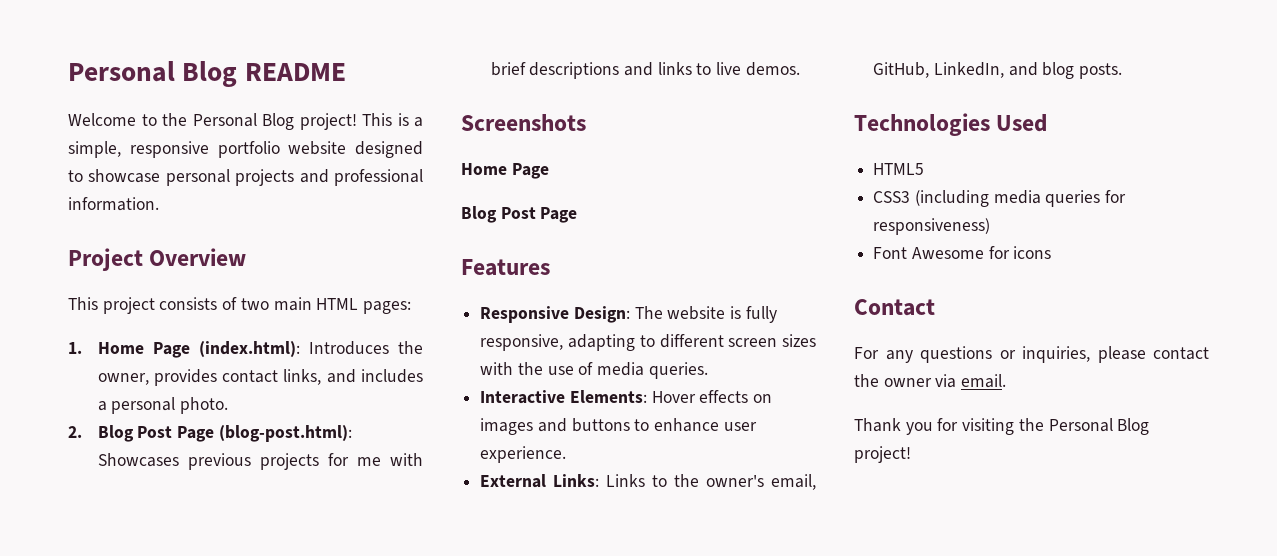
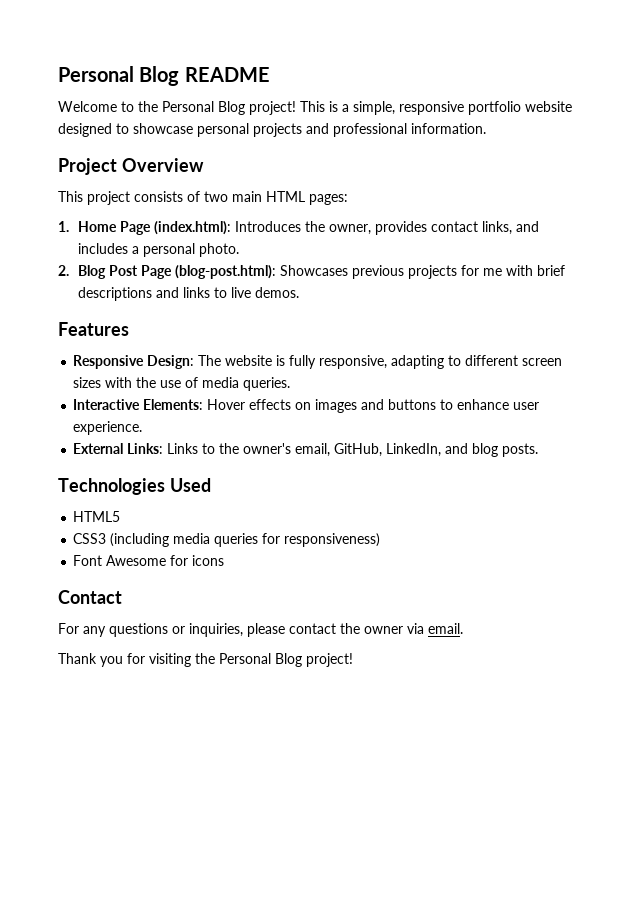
- Screenshots
- Home Page
- Blog Post Page

